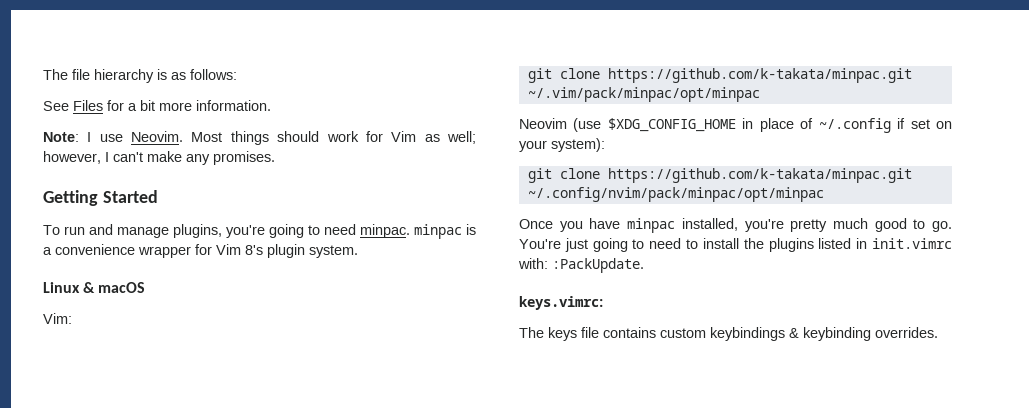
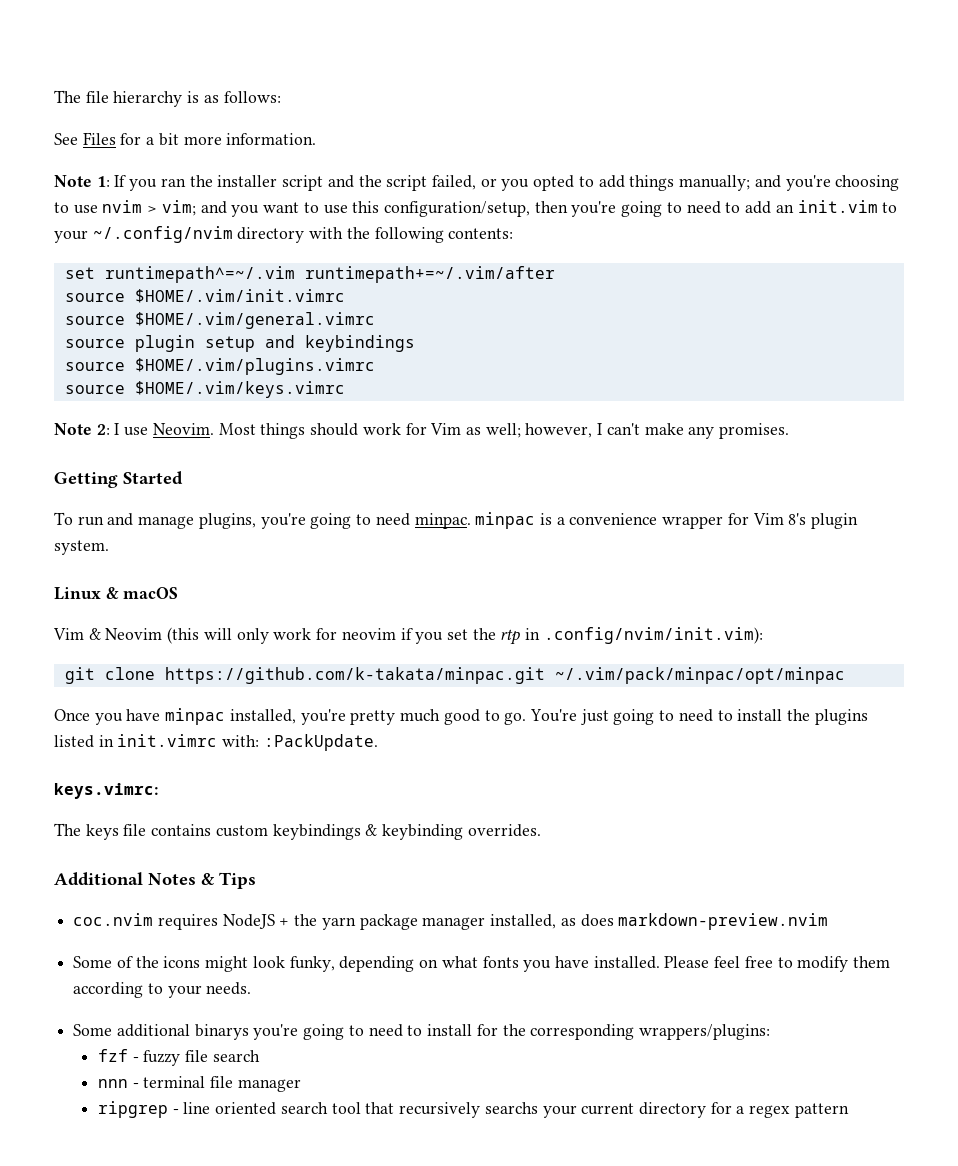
- Note: I use Neovim.
+ Note 1: If you ran the installer script and the script failed, or you opted to add things manually; and you're choosing to use nvim > vim; and you want to use this configuration/setup, then you're going to need to add an init.vim to your ~/.config/nvim directory with the following contents:
+ set runtimepath^=~/.vim runtimepath+=~/.vim/after
+ source $HOME/.vim/init.vimrc
+ source $HOME/.vim/general.vimrc
+ source plugin setup and keybindings
+ source $HOME/.vim/plugins.vimrc
+ source $HOME/.vim/keys.vimrc
+ Note 2: I use Neovim.
- Vim:
+ Vim & Neovim (this will only work for neovim if you set the rtp in .config/nvim/init.vim):
  git clone https://github.com/k-takata/minpac.git ~/.vim/pack/minpac/opt/minpac
- Neovim (use $XDG_CONFIG_HOME in place of ~/.config if set on your system):
- git clone https://github.com/k-takata/minpac.git ~/.config/nvim/pack/minpac/opt/minpac
+ Additional Notes & Tips
+ coc.nvim requires NodeJS + the yarn package manager installed, as does markdown-preview.nvim
+ Some of the icons might look funky, depending on what fonts you have installed. Please feel free to modify them according to your needs.
+ Some additional binarys you're going to need to install for the corresponding wrappers/plugins:
+ fzf - fuzzy file search
+ nnn - terminal file manager
+ ripgrep - line oriented search tool that recursively searchs your current directory for a regex pattern

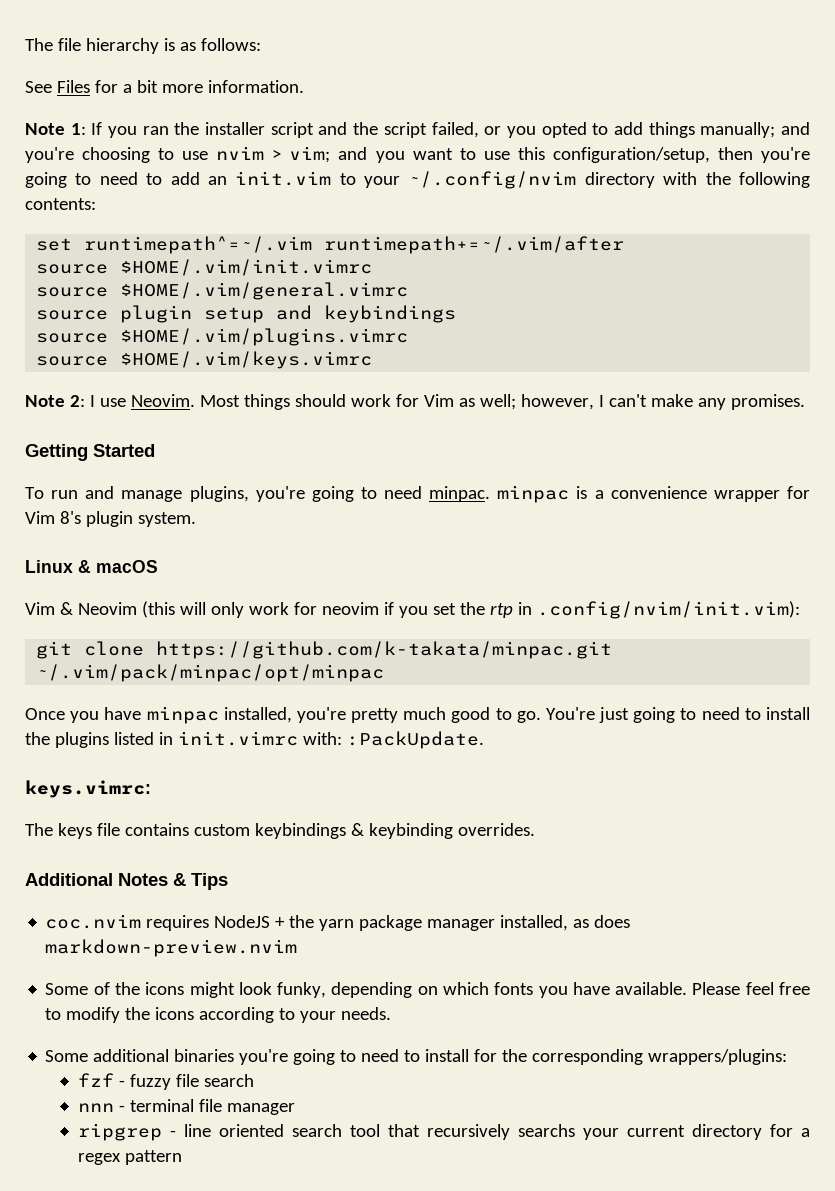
- Some of the icons might look funky, depending on what fonts you have installed.
+ Some of the icons might look funky, depending on which fonts you have available.
- Please feel free to modify them according to your needs.
+ Please feel free to modify the icons according to your needs.
- Some additional binarys you're going to need to install for the corresponding wrappers/plugins:
+ Some additional binaries you're going to need to install for the corresponding wrappers/plugins:

